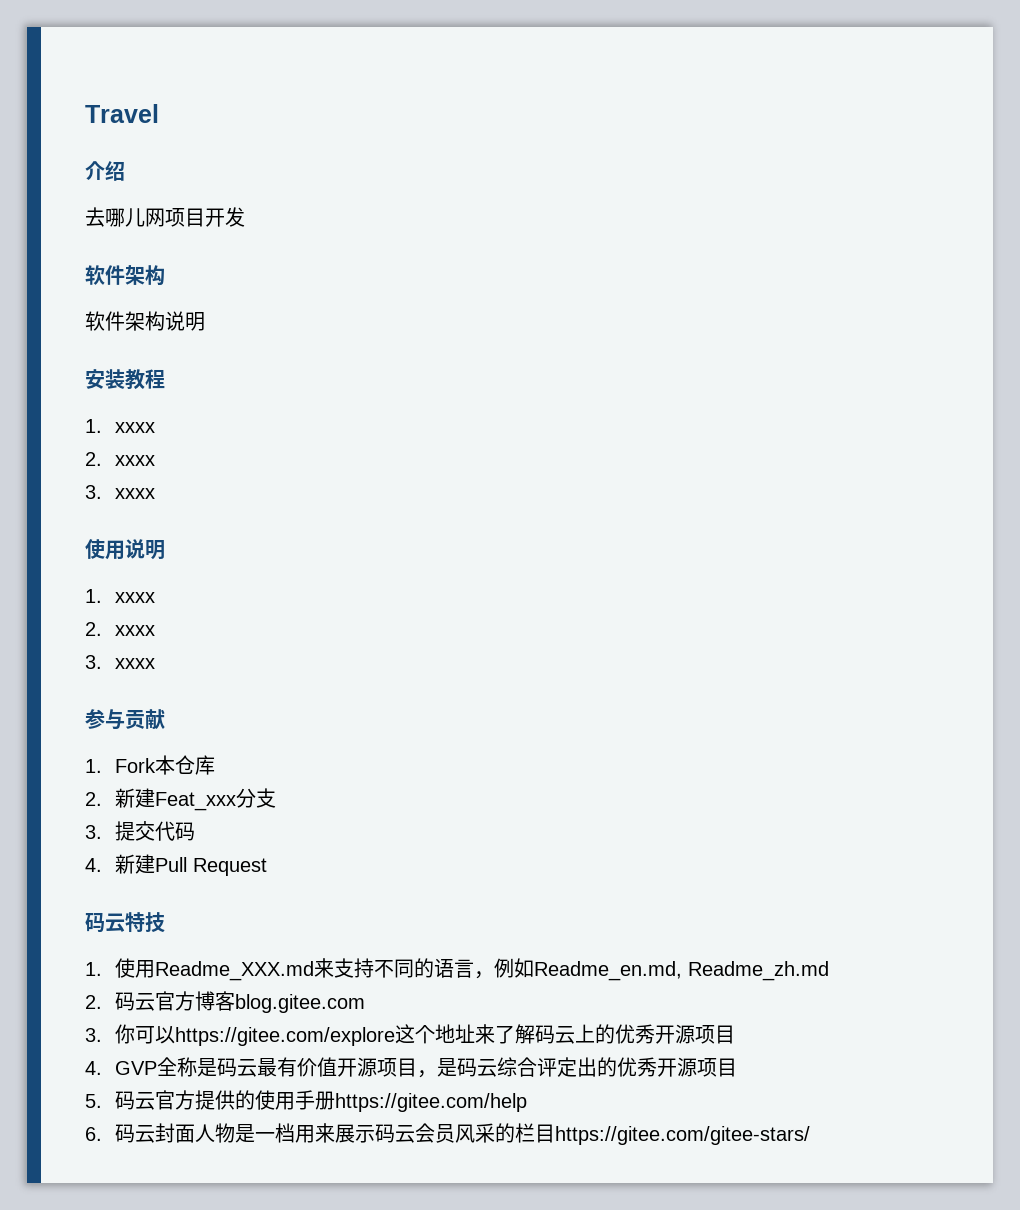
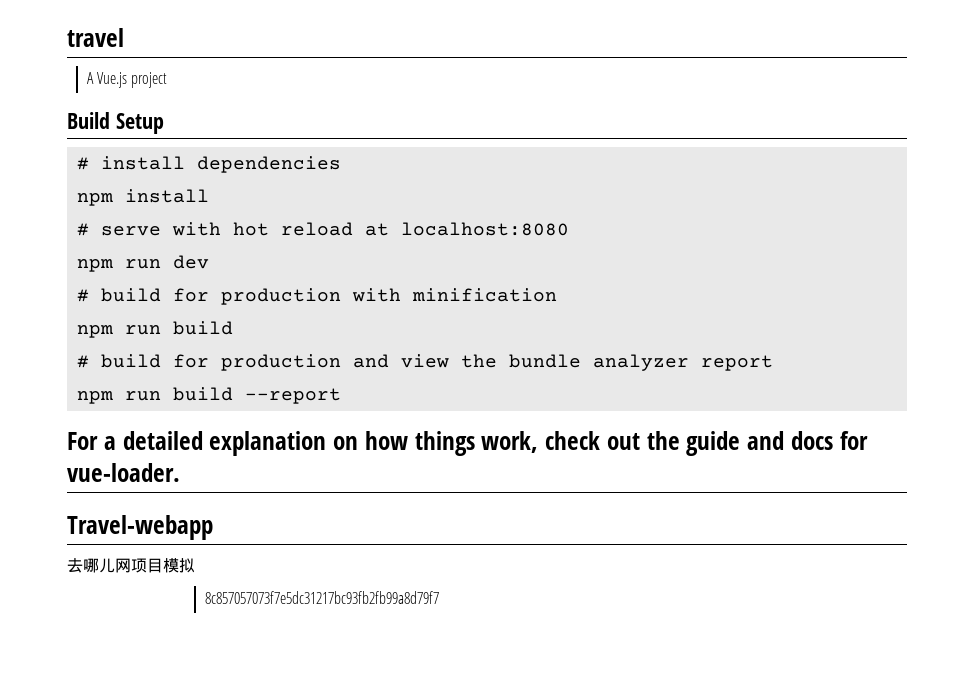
- Travel
- 介绍
- 去哪儿网项目开发
- 软件架构
- 软件架构说明
- 安装教程
- 1. xxxx
- 2. xxxx
- 3. xxxx
- 使用说明
- 1. xxxx
- 2. xxxx
- 3. xxxx
- 参与贡献
- 1. Fork本仓库
- 2.新建Feat_xxx分支
- 3.提交代码
- 4.新建Pull Request
- 码云特技
- 1.使用Readme_XXX.md来支持不同的语言，例如Readme_en.md, Readme_zh.md
- 2.码云官方博客blog.gitee.com
- 3.你可以https://gitee.com/explore这个地址来了解码云上的优秀开源项目
- 4. GVP全称是码云最有价值开源项目，是码云综合评定出的优秀开源项目
- 5.码云官方提供的使用手册https://gitee.com/help
- 6.码云封面人物是一档用来展示码云会员风采的栏目https://gitee.com/gitee-stars/
+ travel
+ A Vue.js project
+ Build Setup
+ # install dependencies
+ npm install
+ # serve with hot reload at localhost:8080
+ npm run dev
+ # build for production with minification
+ npm run build
+ # build for production and view the bundle analyzer report
+ npm run build --report
+ For a detailed explanation on how things work, check out the guide and docs for vue-loader.
+ Travel-webapp
+ 去哪儿网项目模拟
+ 8c857057073f7e5dc31217bc93fb2fb99a8d79f7

